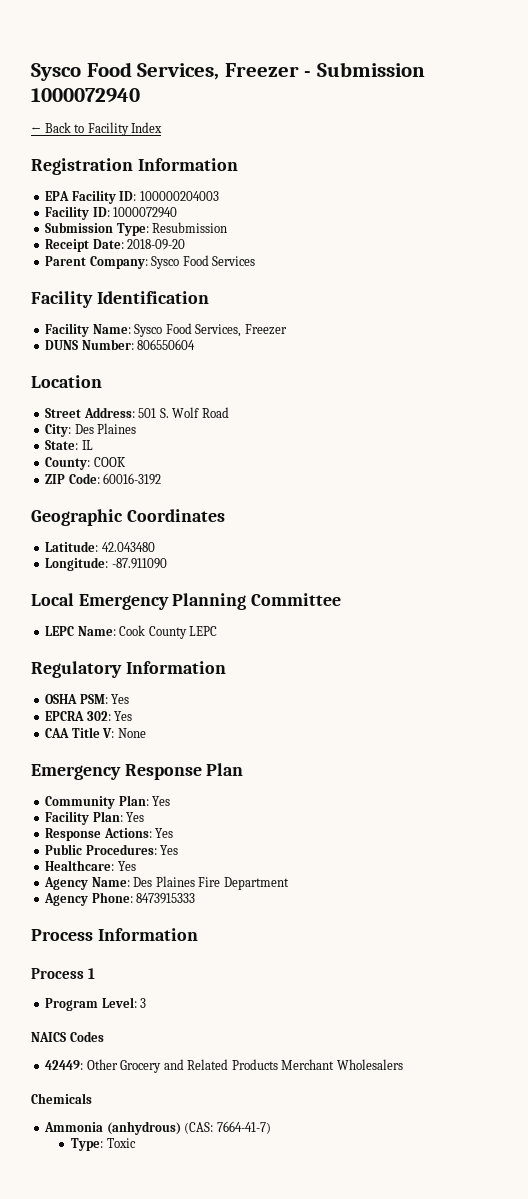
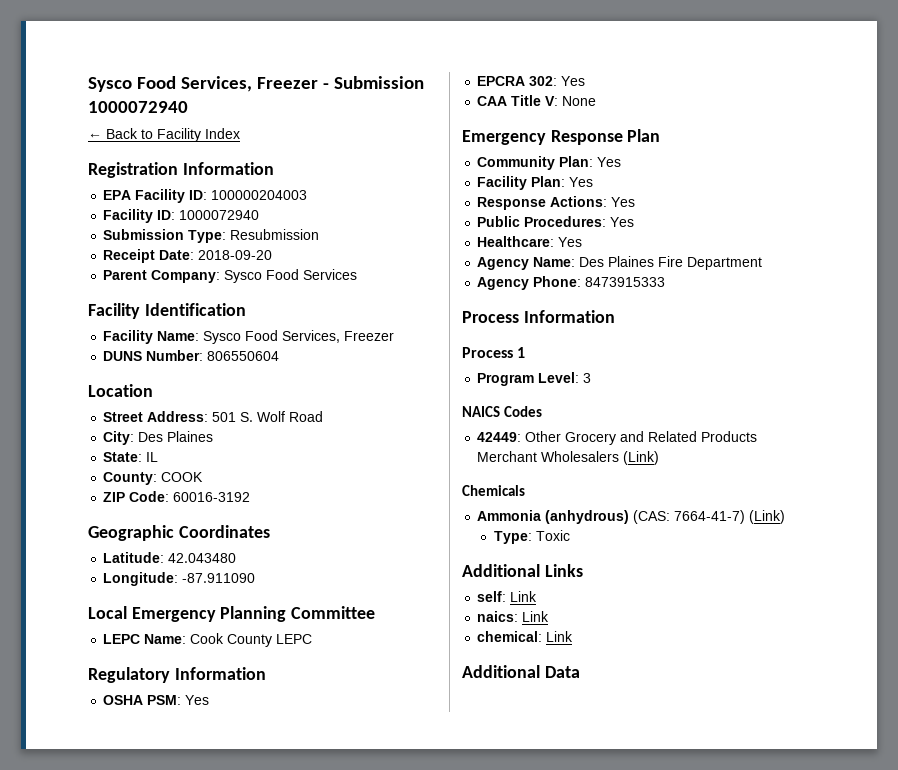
- 42449: Other Grocery and Related Products Merchant Wholesalers
+ 42449: Other Grocery and Related Products Merchant Wholesalers (Link)
- Ammonia (anhydrous) (CAS: 7664-41-7)
+ Ammonia (anhydrous) (CAS: 7664-41-7) (Link)
+ Additional Links
+ self: Link
+ naics: Link
+ chemical: Link
+ Additional Data

